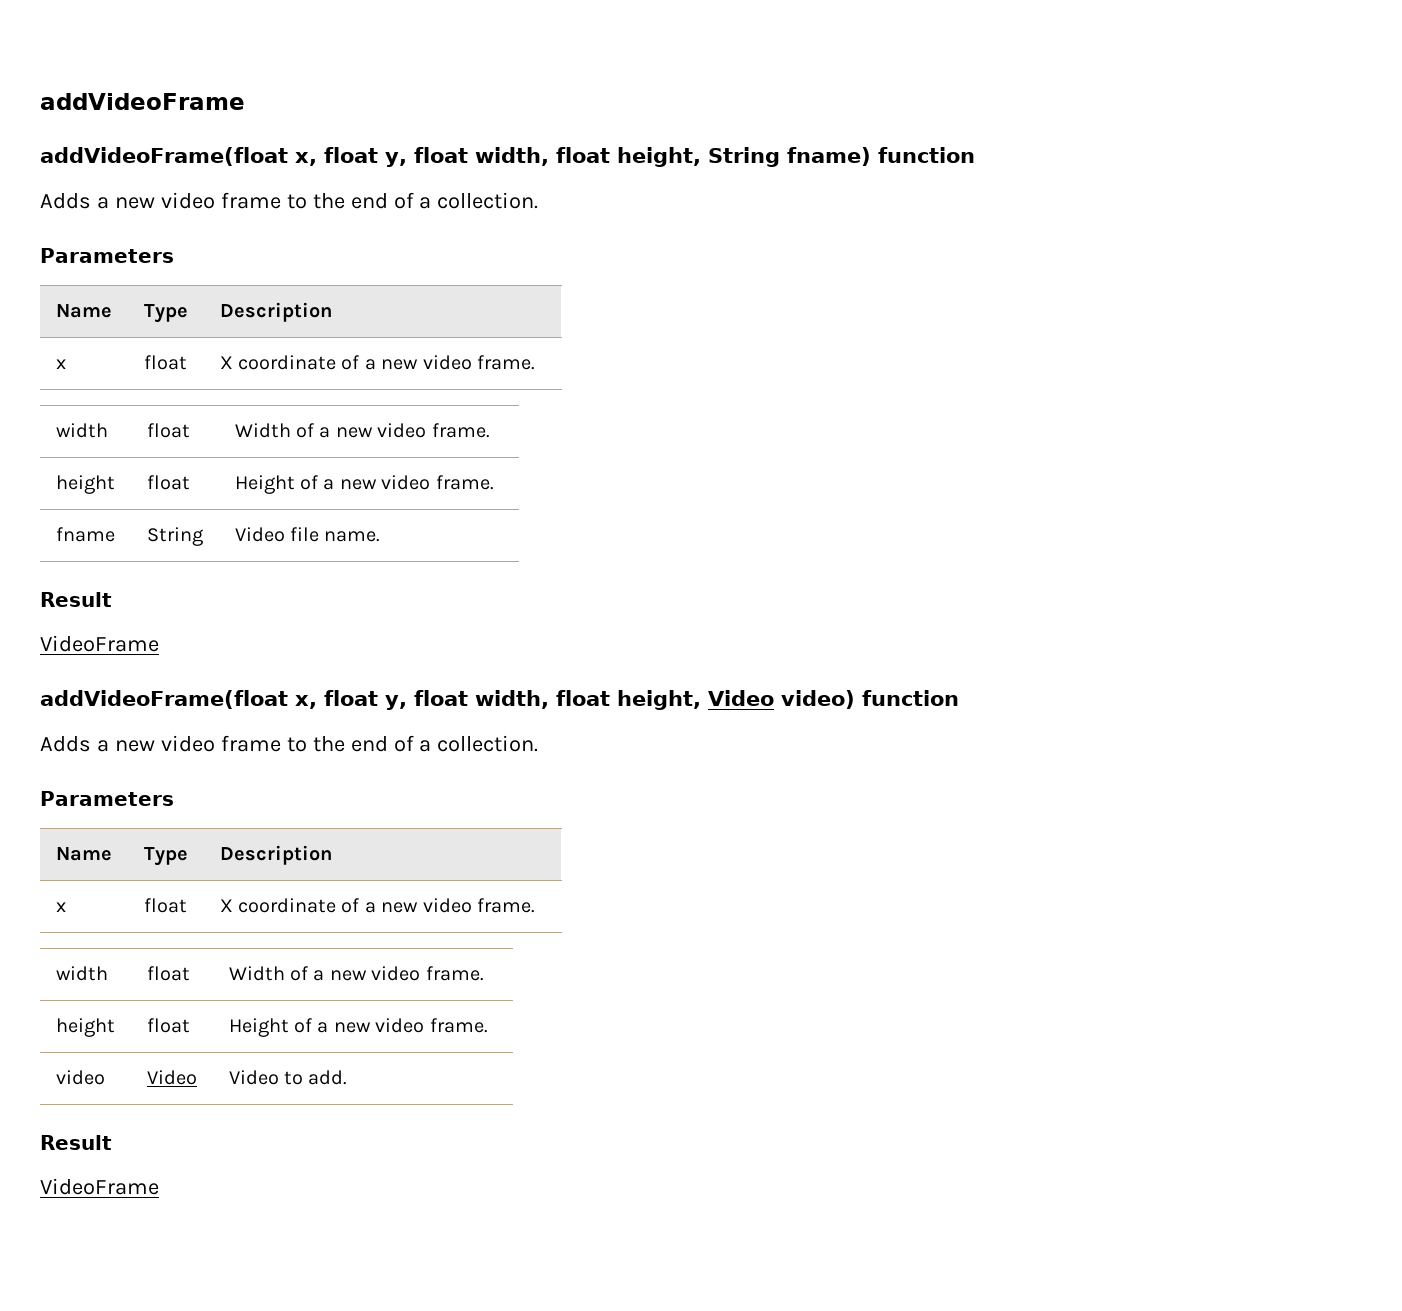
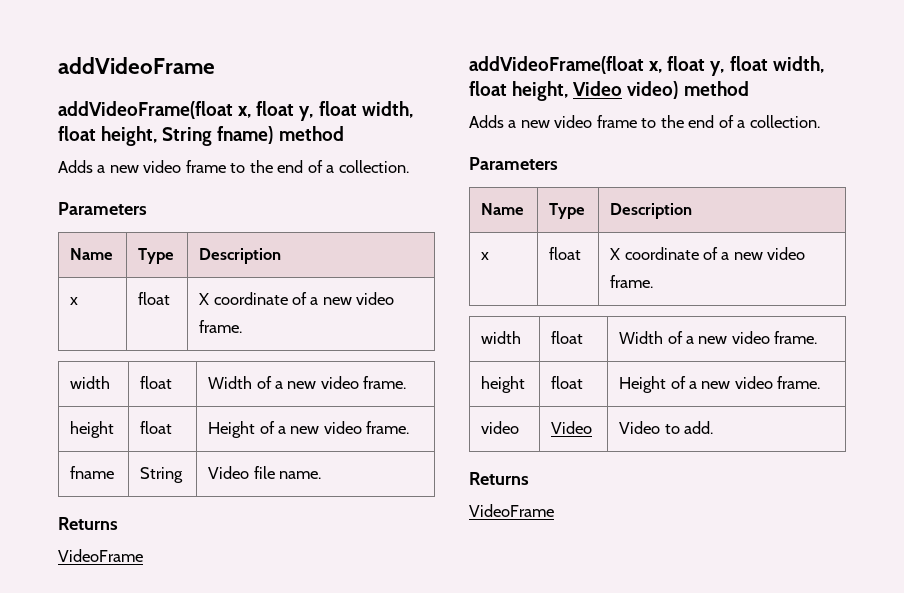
- addVideoFrame(float x, float y, float width, float height, String fname) function
+ addVideoFrame(float x, float y, float width, float height, String fname) method
  fname | String | Video file name.
- Result
+ Returns
- addVideoFrame(float x, float y, float width, float height, Video video) function
+ addVideoFrame(float x, float y, float width, float height, Video video) method
  video | Video | Video to add.
- Result
+ Returns

